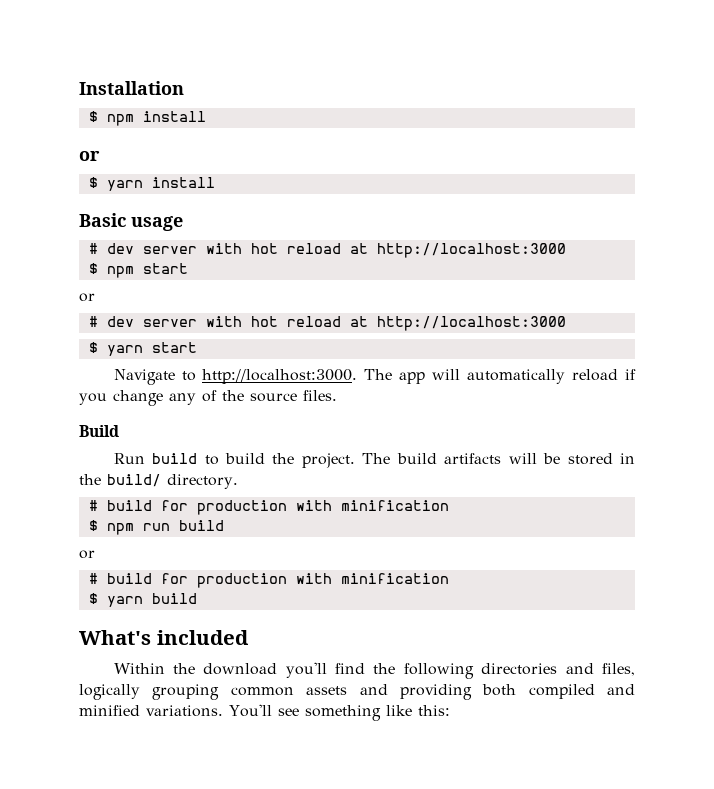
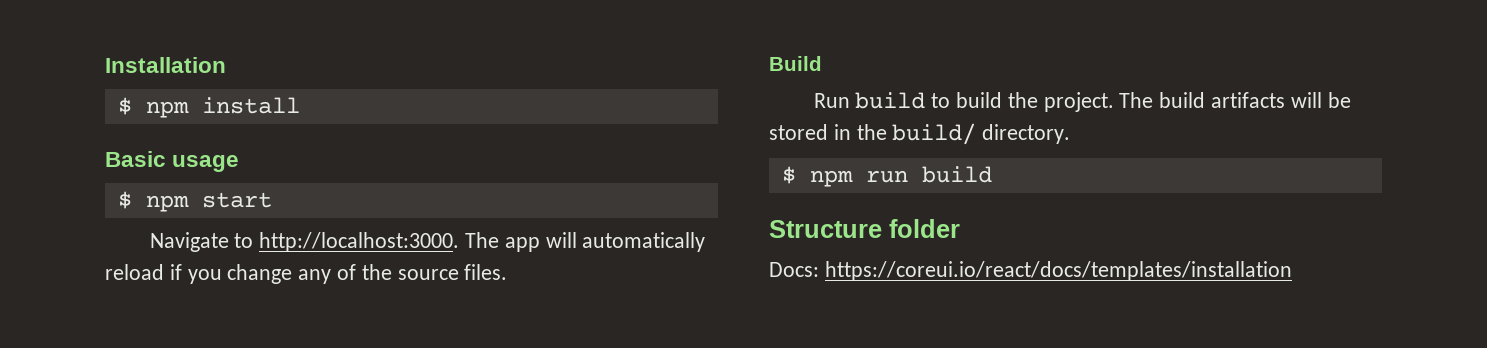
  $ npm install
- or
- $ yarn install
  Basic usage
- # dev server with hot reload at http://localhost:3000
  $ npm start
- or
- # dev server with hot reload at http://localhost:3000
- $ yarn start
  The build artifacts will be stored in the build/ directory.
- # build for production with minification
  $ npm run build
- or
- # build for production with minification
- $ yarn build
- What's included
- Within the download you'll find the following directories and files, logically grouping common assets and providing both compiled and minified variations. You'll see something like this:
+ Structure folder
+ Docs: https://coreui.io/react/docs/templates/installation

